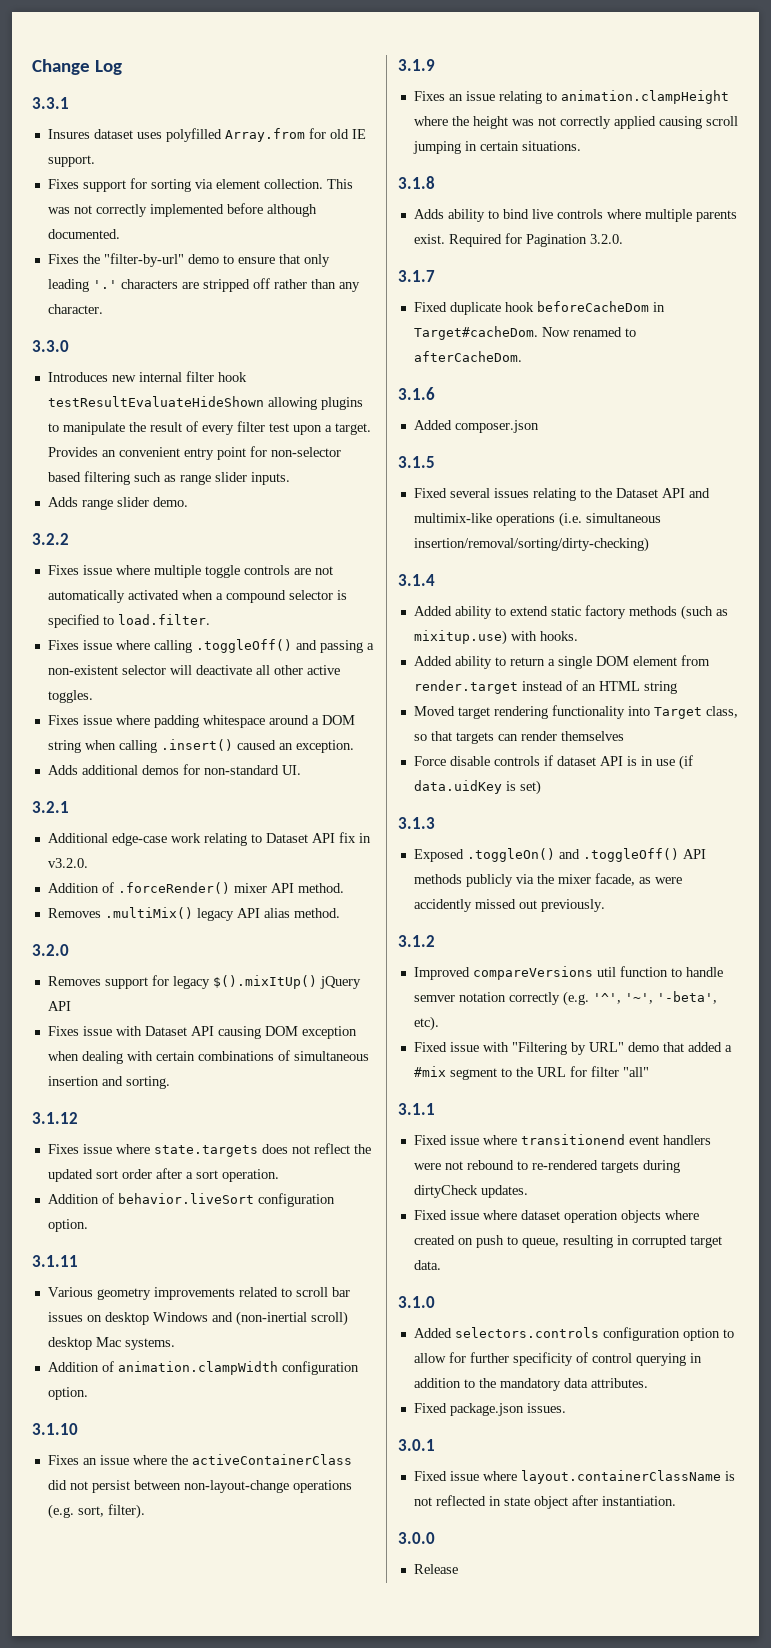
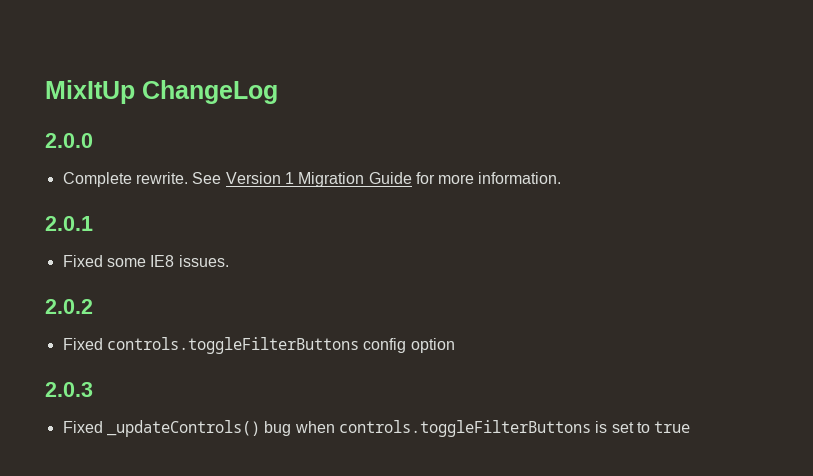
- Change Log
- 3.3.1
- Insures dataset uses polyfilled Array.from for old IE support.
- Fixes support for sorting via element collection. This was not correctly implemented before although documented.
- Fixes the "filter-by-url" demo to ensure that only leading '.' characters are stripped off rather than any character.
- 3.3.0
- Introduces new internal filter hook testResultEvaluateHideShown allowing plugins to manipulate the result of every filter test upon a target. Provides an convenient entry point for non-selector based filtering such as range slider inputs.
- Adds range slider demo.
- 3.2.2
- Fixes issue where multiple toggle controls are not automatically activated when a compound selector is specified to load.filter.
- Fixes issue where calling .toggleOff() and passing a non-existent selector will deactivate all other active toggles.
- Fixes issue where padding whitespace around a DOM string when calling .insert() caused an exception.
- Adds additional demos for non-standard UI.
- 3.2.1
- Additional edge-case work relating to Dataset API fix in v3.2.0.
- Addition of .forceRender() mixer API method.
- Removes .multiMix() legacy API alias method.
- 3.2.0
- Removes support for legacy $().mixItUp() jQuery API
- Fixes issue with Dataset API causing DOM exception when dealing with certain combinations of simultaneous insertion and sorting.
- 3.1.12
- Fixes issue where state.targets does not reflect the updated sort order after a sort operation.
- Addition of behavior.liveSort configuration option.
- 3.1.11
- Various geometry improvements related to scroll bar issues on desktop Windows and (non-inertial scroll) desktop Mac systems.
- Addition of animation.clampWidth configuration option.
- 3.1.10
- Fixes an issue where the activeContainerClass did not persist between non-layout-change operations (e.g. sort, filter).
- 3.1.9
- Fixes an issue relating to animation.clampHeight where the height was not correctly applied causing scroll jumping in certain situations.
- 3.1.8
- Adds ability to bind live controls where multiple parents exist. Required for Pagination 3.2.0.
- 3.1.7
- Fixed duplicate hook beforeCacheDom in Target#cacheDom. Now renamed to afterCacheDom.
- 3.1.6
- Added composer.json
- 3.1.5
- Fixed several issues relating to the Dataset API and multimix-like operations (i.e. simultaneous insertion/removal/sorting/dirty-checking)
- 3.1.4
- Added ability to extend static factory methods (such as mixitup.use) with hooks.
- Added ability to return a single DOM element from render.target instead of an HTML string
- Moved target rendering functionality into Target class, so that targets can render themselves
- Force disable controls if dataset API is in use (if data.uidKey is set)
- 3.1.3
- Exposed .toggleOn() and .toggleOff() API methods publicly via the mixer facade, as were accidently missed out previously.
- 3.1.2
- Improved compareVersions util function to handle semver notation correctly (e.g. '^', '~', '-beta', etc).
- Fixed issue with "Filtering by URL" demo that added a #mix segment to the URL for filter "all"
- 3.1.1
- Fixed issue where transitionend event handlers were not rebound to re-rendered targets during dirtyCheck updates.
- Fixed issue where dataset operation objects where created on push to queue, resulting in corrupted target data.
- 3.1.0
- Added selectors.controls configuration option to allow for further specificity of control querying in addition to the mandatory data attributes.
- Fixed package.json issues.
- 3.0.1
- Fixed issue where layout.containerClassName is not reflected in state object after instantiation.
- 3.0.0
- Release
+ MixItUp ChangeLog
+ 2.0.0
+ Complete rewrite. See Version 1 Migration Guide for more information.
+ 2.0.1
+ Fixed some IE8 issues.
+ 2.0.2
+ Fixed controls.toggleFilterButtons config option
+ 2.0.3
+ Fixed _updateControls() bug when controls.toggleFilterButtons is set to true

